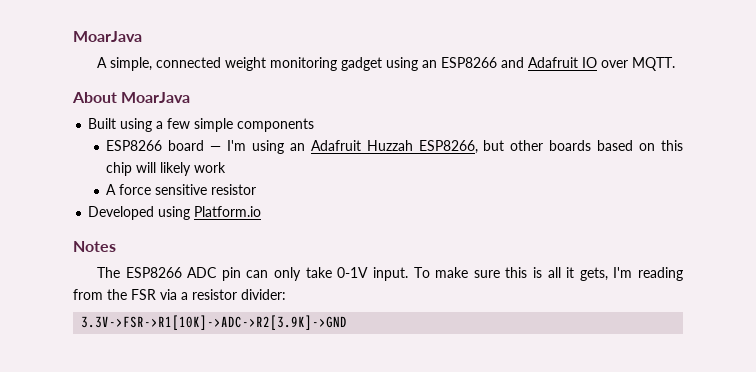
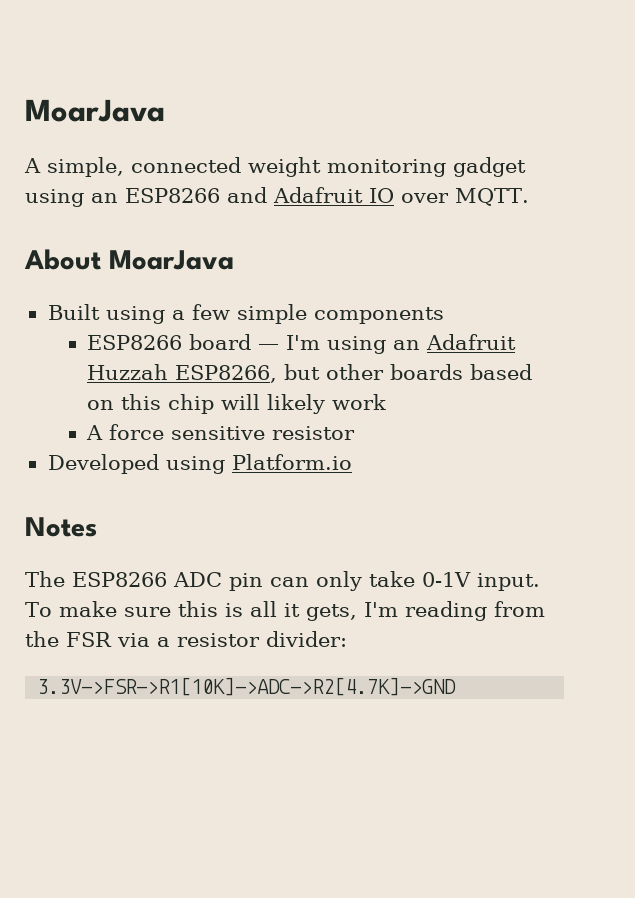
- 3.3V->FSR->R1[10K]->ADC->R2[3.9K]->GND
+ 3.3V->FSR->R1[10K]->ADC->R2[4.7K]->GND

